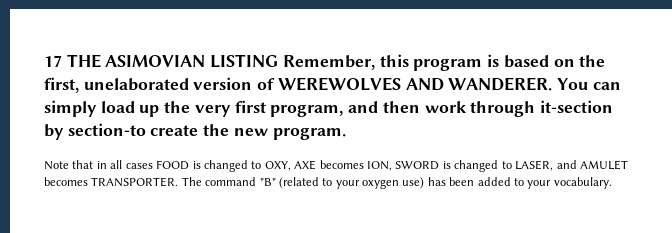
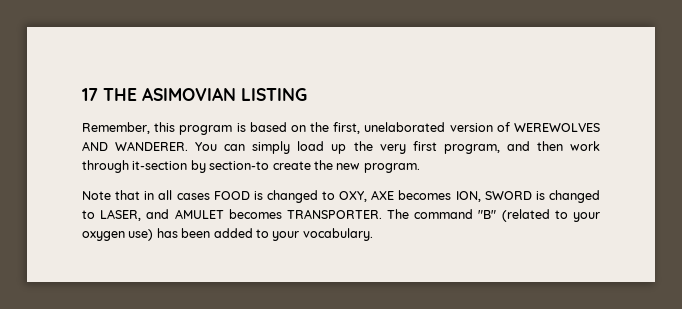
- 17 THE ASIMOVIAN LISTING Remember, this program is based on the first, unelaborated version of WEREWOLVES AND WANDERER.
+ 17 THE ASIMOVIAN LISTING
+ Remember, this program is based on the first, unelaborated version of WEREWOLVES AND WANDERER.

